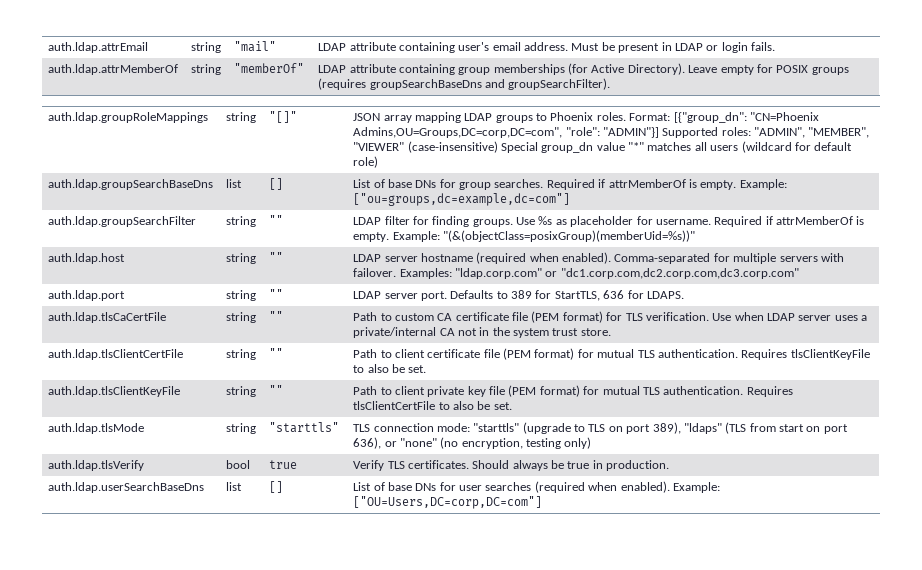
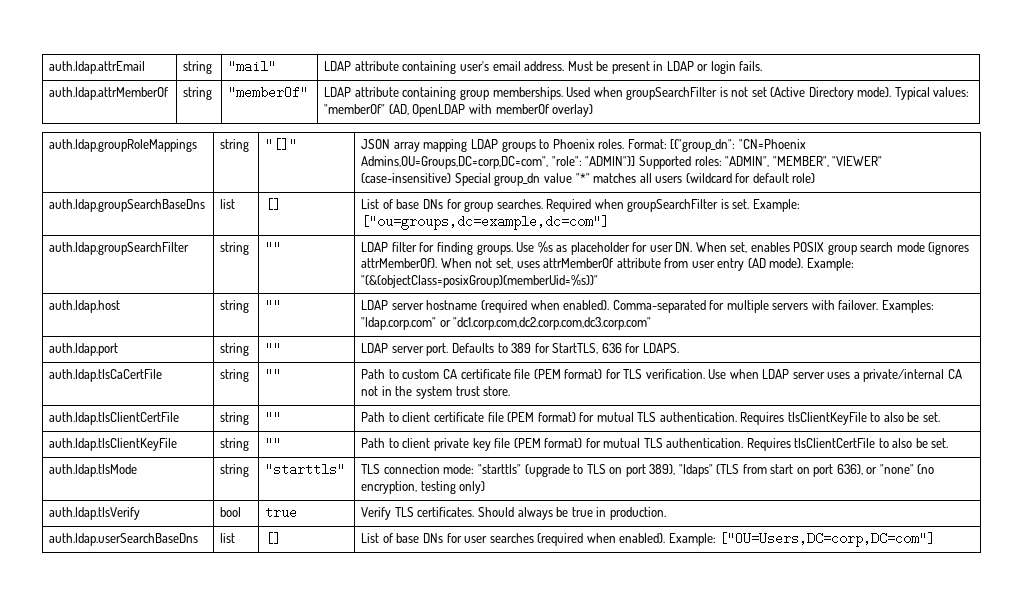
- auth.ldap.attrMemberOf | string | "memberOf" | LDAP attribute containing group memberships (for Active Directory). Leave empty for POSIX groups (requires groupSearchBaseDns and groupSearchFilter).
+ auth.ldap.attrMemberOf | string | "memberOf" | LDAP attribute containing group memberships. Used when groupSearchFilter is not set (Active Directory mode). Typical values: "memberOf" (AD, OpenLDAP with memberOf overlay)
- auth.ldap.groupSearchBaseDns | list | [] | List of base DNs for group searches. Required if attrMemberOf is empty. Example: ["ou=groups,dc=example,dc=com"]
+ auth.ldap.groupSearchBaseDns | list | [] | List of base DNs for group searches. Required when groupSearchFilter is set. Example: ["ou=groups,dc=example,dc=com"]
- auth.ldap.groupSearchFilter | string | "" | LDAP filter for finding groups. Use %s as placeholder for username. Required if attrMemberOf is empty. Example: "(&(objectClass=posixGroup)(memberUid=%s))"
+ auth.ldap.groupSearchFilter | string | "" | LDAP filter for finding groups. Use %s as placeholder for user DN. When set, enables POSIX group search mode (ignores attrMemberOf). When not set, uses attrMemberOf attribute from user entry (AD mode). Example: "(&(objectClass=posixGroup)(memberUid=%s))"

